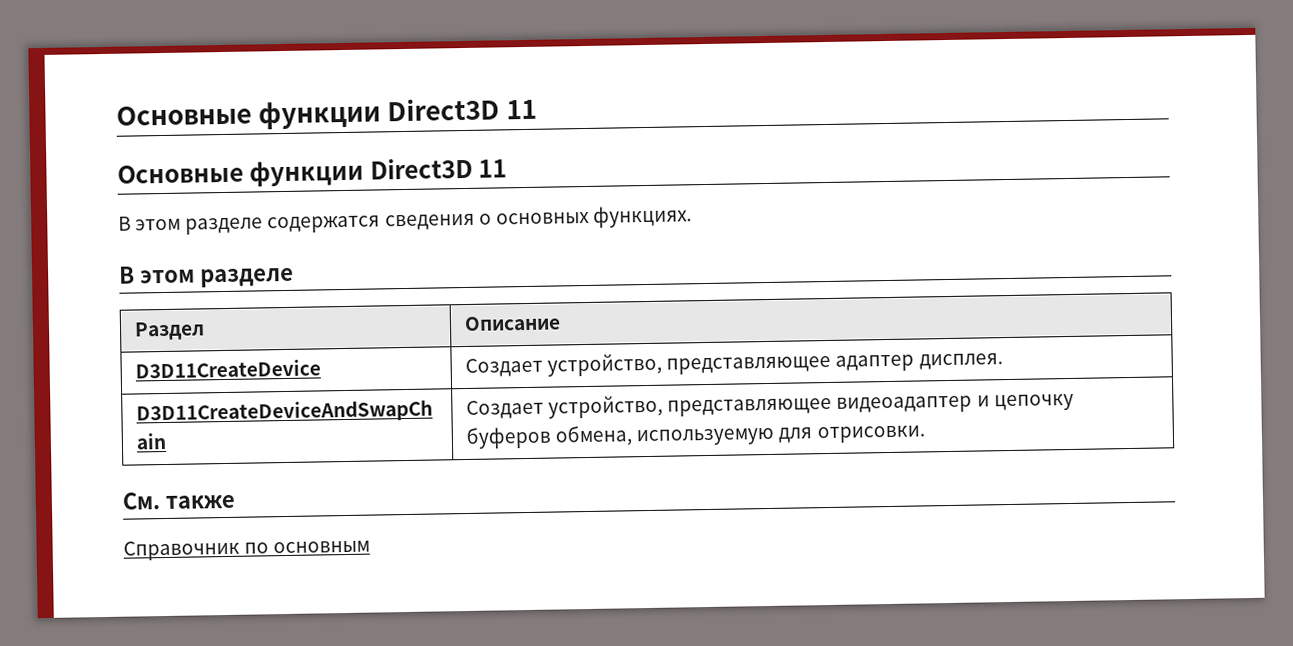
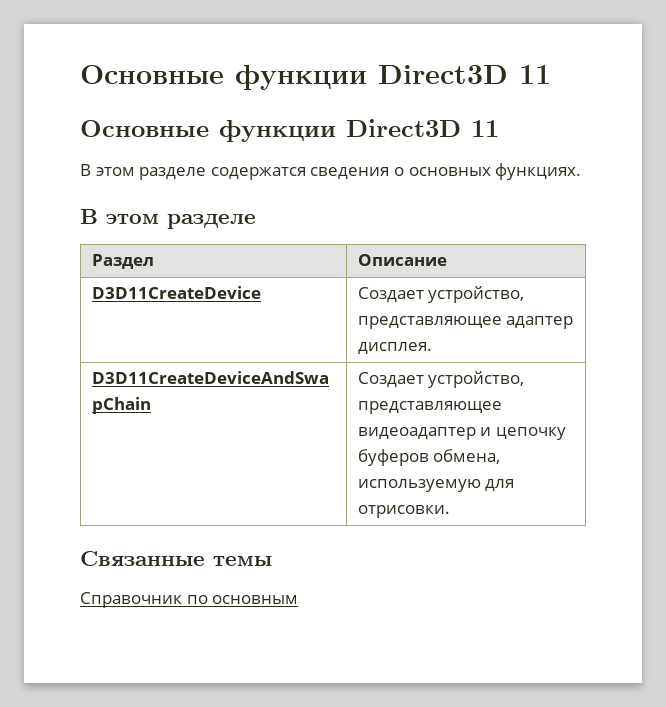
- См. также
+ Связанные темы

